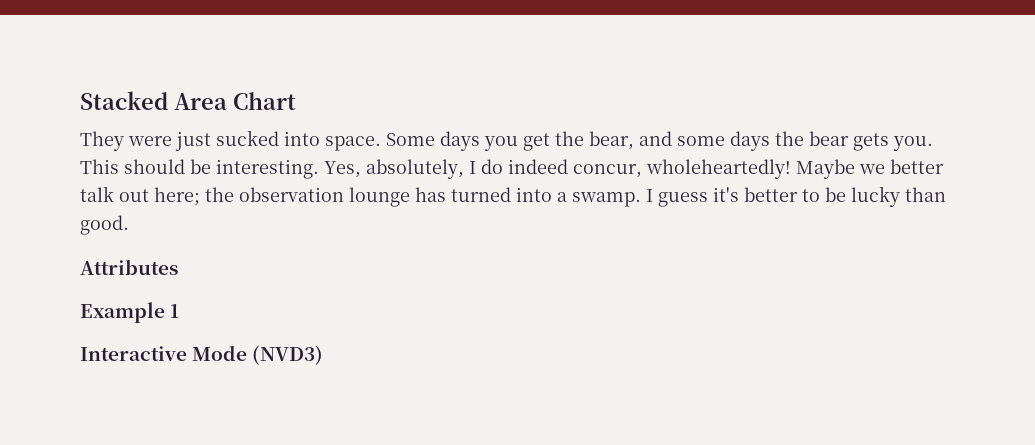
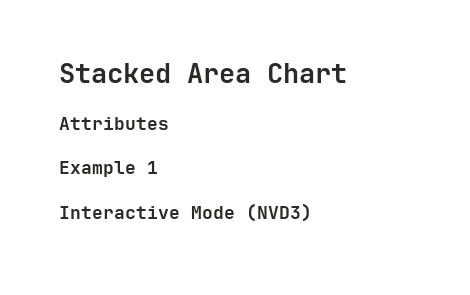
- They were just sucked into space. Some days you get the bear, and some days the bear gets you. This should be interesting. Yes, absolutely, I do indeed concur, wholeheartedly! Maybe we better talk out here; the observation lounge has turned into a swamp. I guess it's better to be lucky than good.

